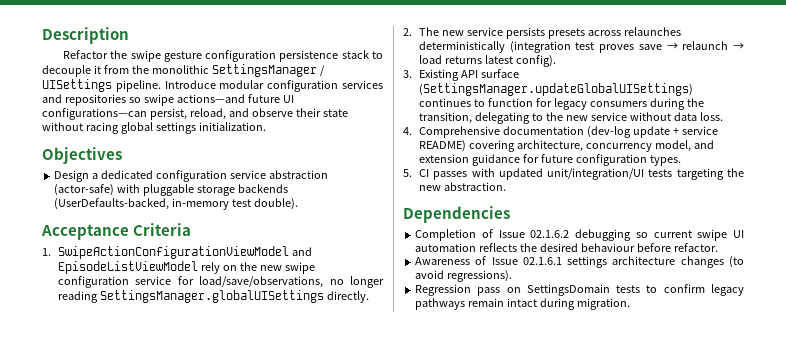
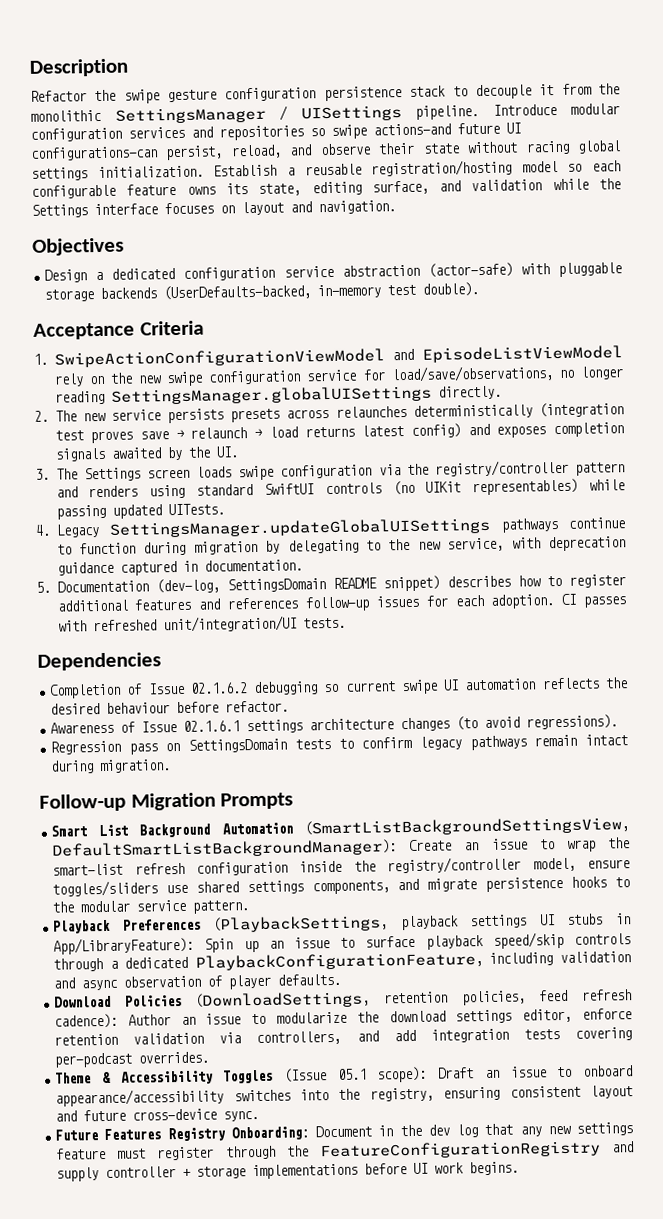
+ Establish a reusable registration/hosting model so each configurable feature owns its state, editing surface, and validation while the Settings interface focuses on layout and navigation.
- 2. The new service persists presets across relaunches deterministically (integration test proves save → relaunch → load returns latest config).
- 3. Existing API surface (SettingsManager.updateGlobalUISettings) continues to function for legacy consumers during the transition, delegating to the new service without data loss.
- 4. Comprehensive documentation (dev-log update + service README) covering architecture, concurrency model, and extension guidance for future configuration types.
- 5. CI passes with updated unit/integration/UI tests targeting the new abstraction.
+ 2. The new service persists presets across relaunches deterministically (integration test proves save → relaunch → load returns latest config) and exposes completion signals awaited by the UI.
+ 3. The Settings screen loads swipe configuration via the registry/controller pattern and renders using standard SwiftUI controls (no UIKit representables) while passing updated UITests.
+ 4. Legacy SettingsManager.updateGlobalUISettings pathways continue to function during migration by delegating to the new service, with deprecation guidance captured in documentation.
+ 5. Documentation (dev-log, SettingsDomain README snippet) describes how to register additional features and references follow-up issues for each adoption. CI passes with refreshed unit/integration/UI tests.
+ Follow-up Migration Prompts
+ Smart List Background Automation (SmartListBackgroundSettingsView, DefaultSmartListBackgroundManager): Create an issue to wrap the smart-list refresh configuration inside the registry/controller model, ensure toggles/sliders use shared settings components, and migrate persistence hooks to the modular service pattern.
+ Playback Preferences (PlaybackSettings, playback settings UI stubs in App/LibraryFeature): Spin up an issue to surface playback speed/skip controls through a dedicated PlaybackConfigurationFeature, including validation and async observation of player defaults.
+ Download Policies (DownloadSettings, retention policies, feed refresh cadence): Author an issue to modularize the download settings editor, enforce retention validation via controllers, and add integration tests covering per-podcast overrides.
+ Theme & Accessibility Toggles (Issue 05.1 scope): Draft an issue to onboard appearance/accessibility switches into the registry, ensuring consistent layout and future cross-device sync.
+ Future Features Registry Onboarding: Document in the dev log that any new settings feature must register through the FeatureConfigurationRegistry and supply controller + storage implementations before UI work begins.

